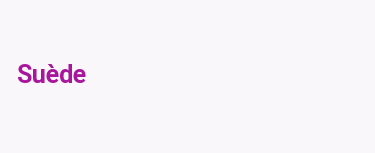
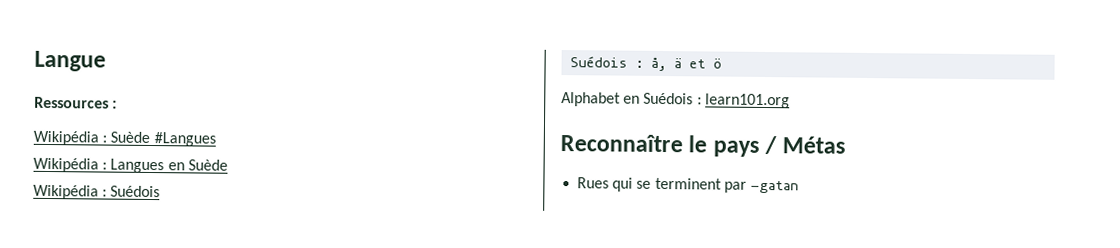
- Suède
+ Langue
+ Ressources :
+ Wikipédia : Suède #Langues
+ Wikipédia : Langues en Suède
+ Wikipédia : Suédois
+ Suédois : å, ä et ö
+ Alphabet en Suédois : learn101.org
+ Reconnaître le pays / Métas
+ Rues qui se terminent par -gatan

